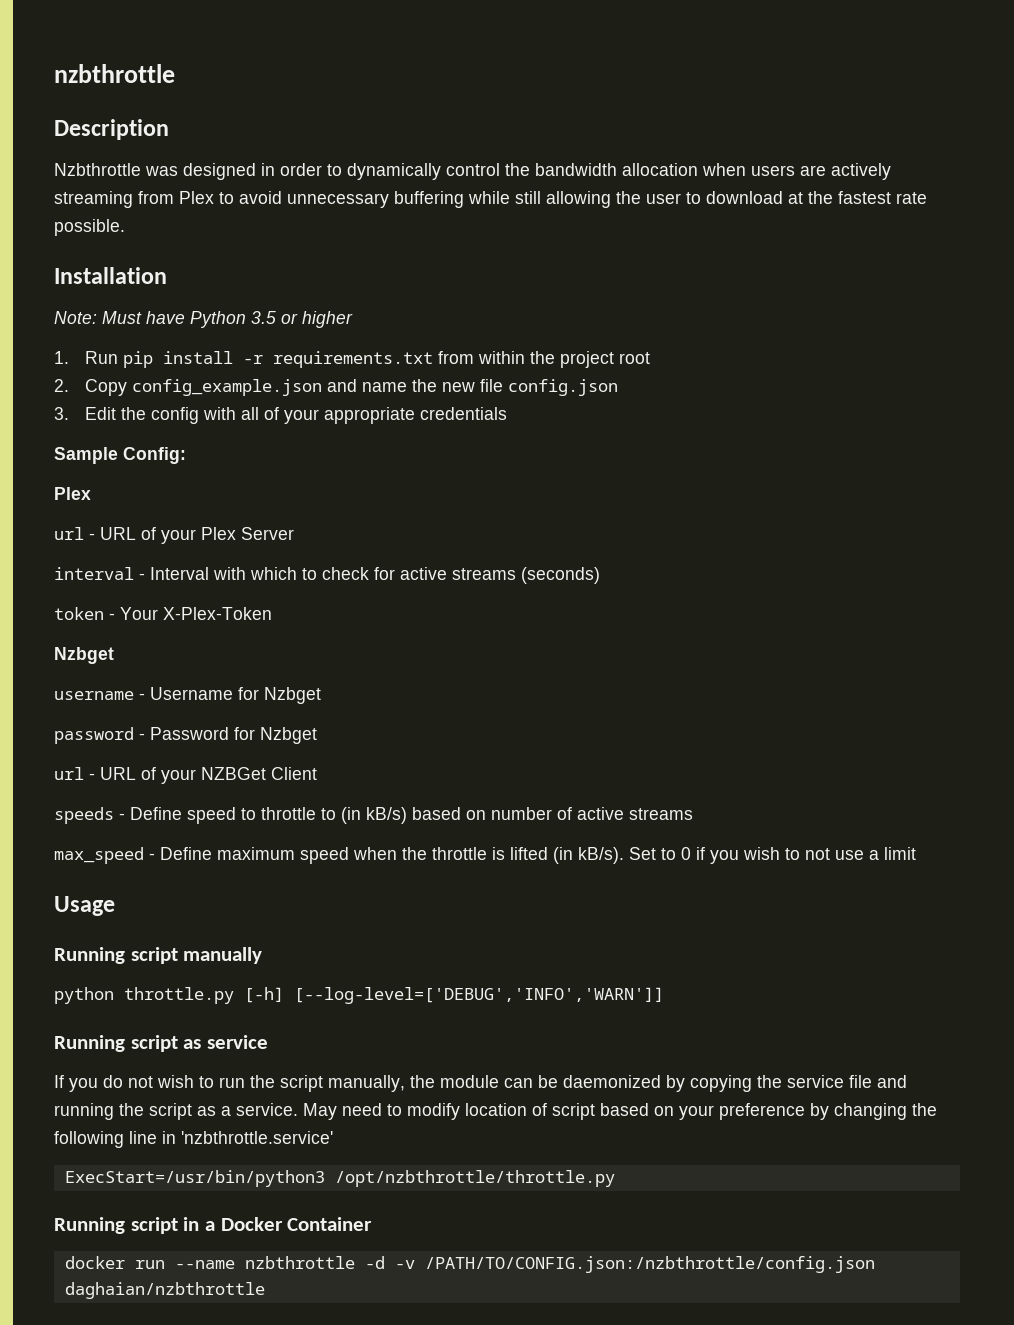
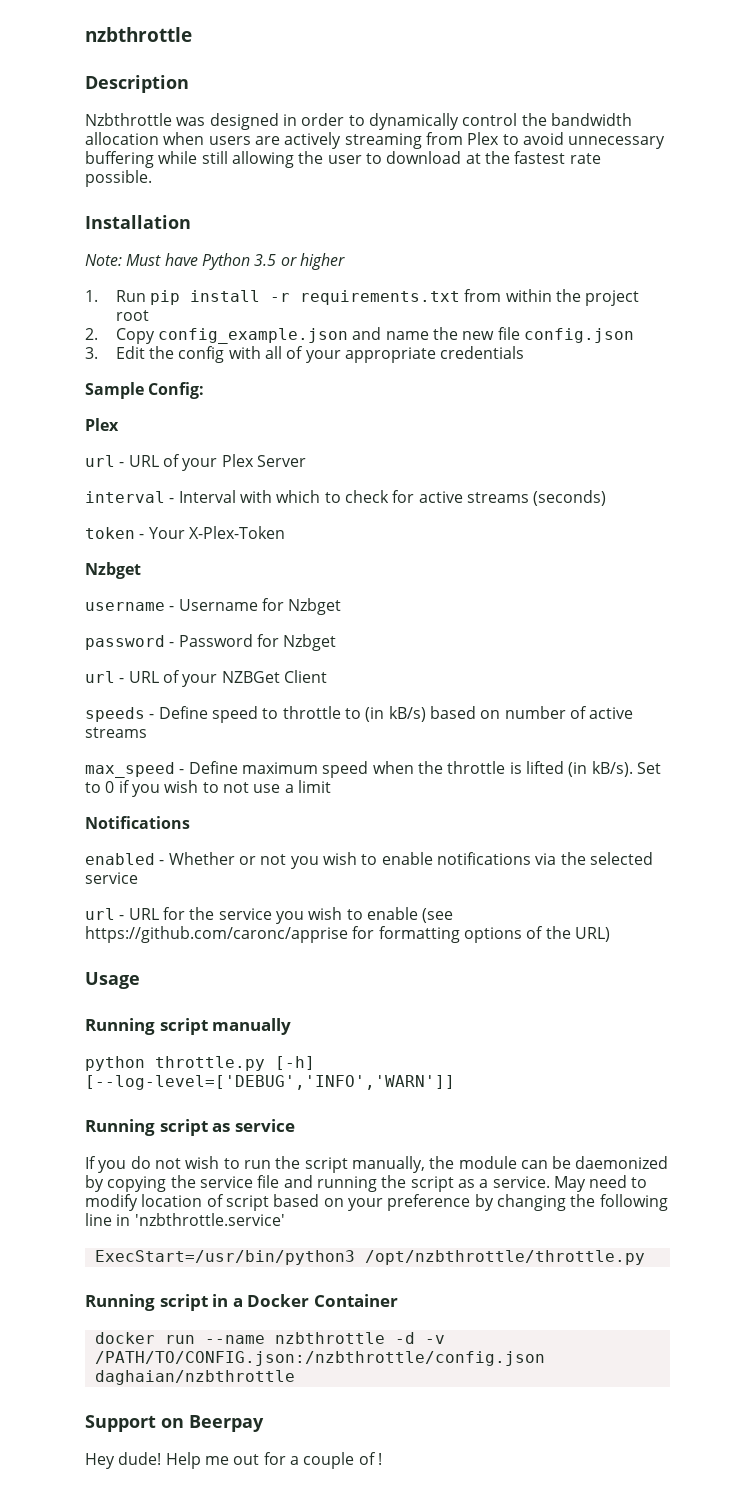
+ Notifications
+ enabled - Whether or not you wish to enable notifications via the selected service
+ url - URL for the service you wish to enable (see https://github.com/caronc/apprise for formatting options of the URL)
+ Support on Beerpay
+ Hey dude! Help me out for a couple of !

